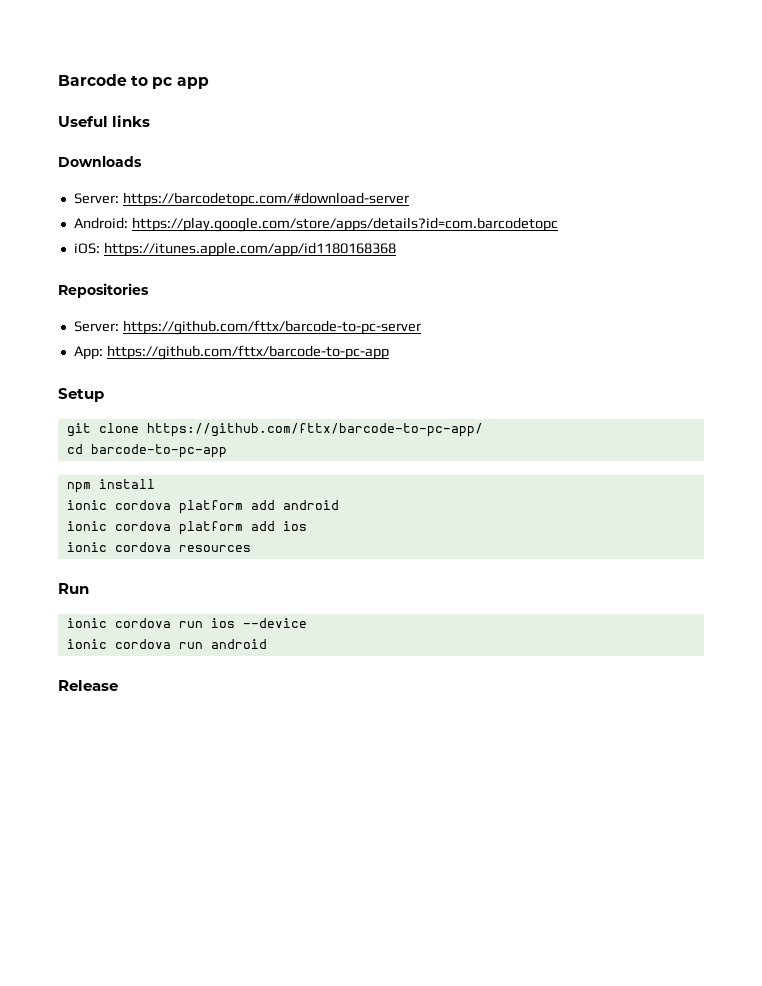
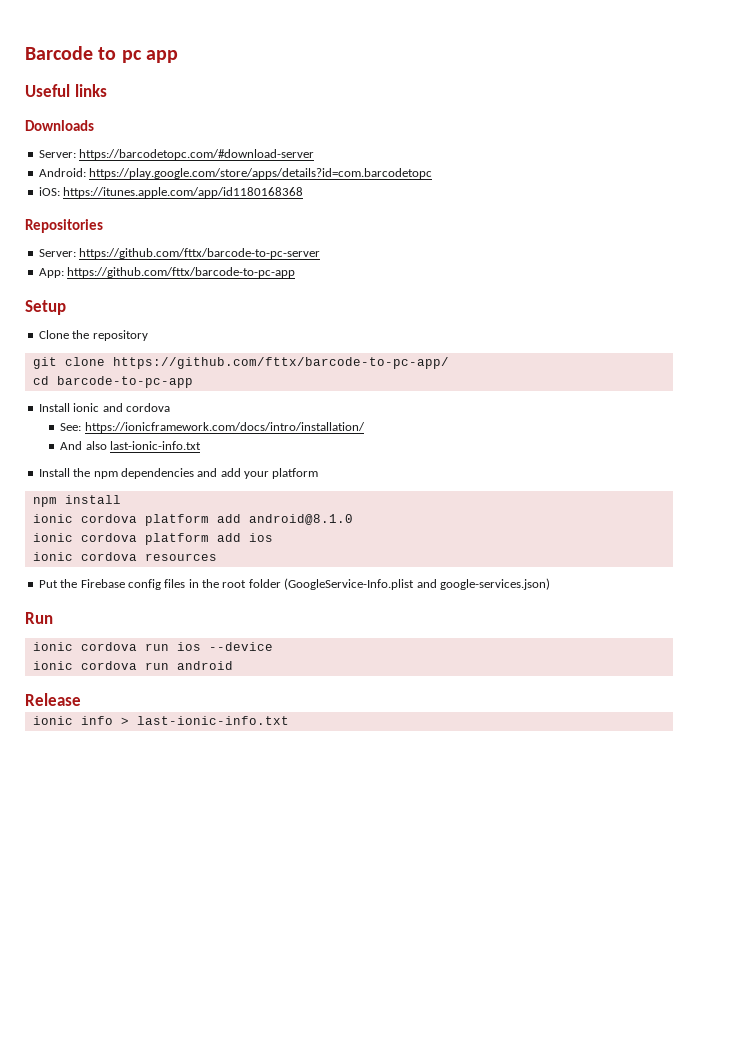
+ Clone the repository
+ Install ionic and cordova
+ See: https://ionicframework.com/docs/intro/installation/
+ And also last-ionic-info.txt
+ Install the npm dependencies and add your platform
- ionic cordova platform add android
+ ionic cordova platform add android@8.1.0
+ Put the Firebase config files in the root folder (GoogleService-Info.plist and google-services.json)
+ ionic info > last-ionic-info.txt

